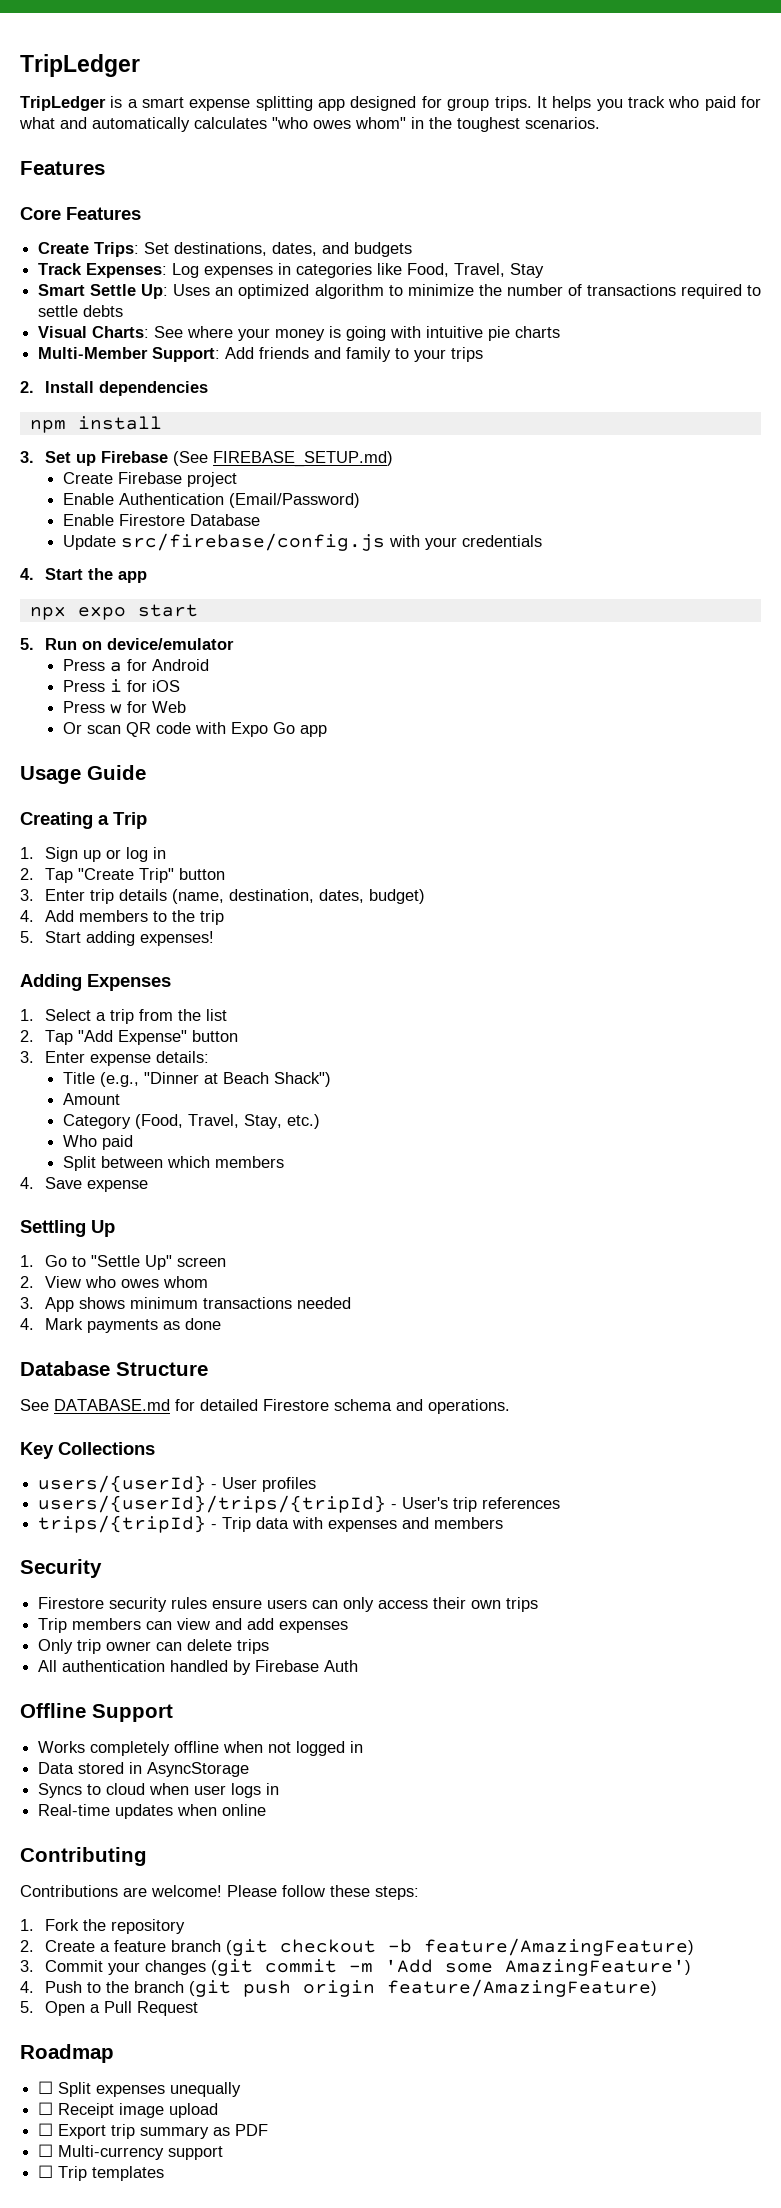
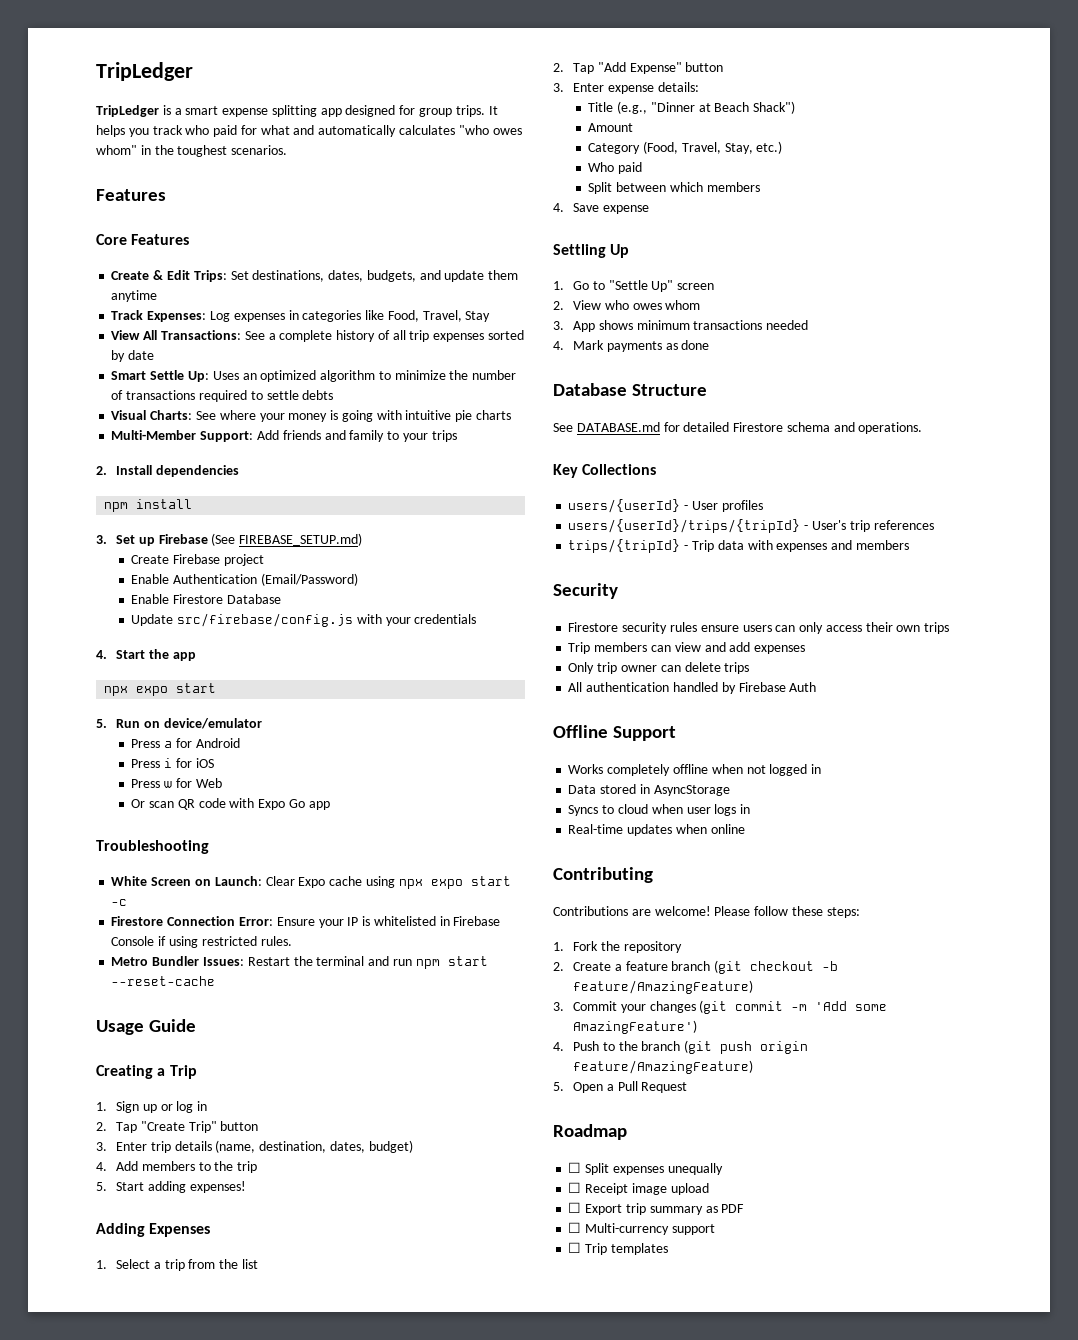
- Create Trips: Set destinations, dates, and budgets
+ Create & Edit Trips: Set destinations, dates, budgets, and update them anytime
+ View All Transactions: See a complete history of all trip expenses sorted by date
+ Troubleshooting
+ White Screen on Launch: Clear Expo cache using npx expo start -c
+ Firestore Connection Error: Ensure your IP is whitelisted in Firebase Console if using restricted rules.
+ Metro Bundler Issues: Restart the terminal and run npm start --reset-cache

